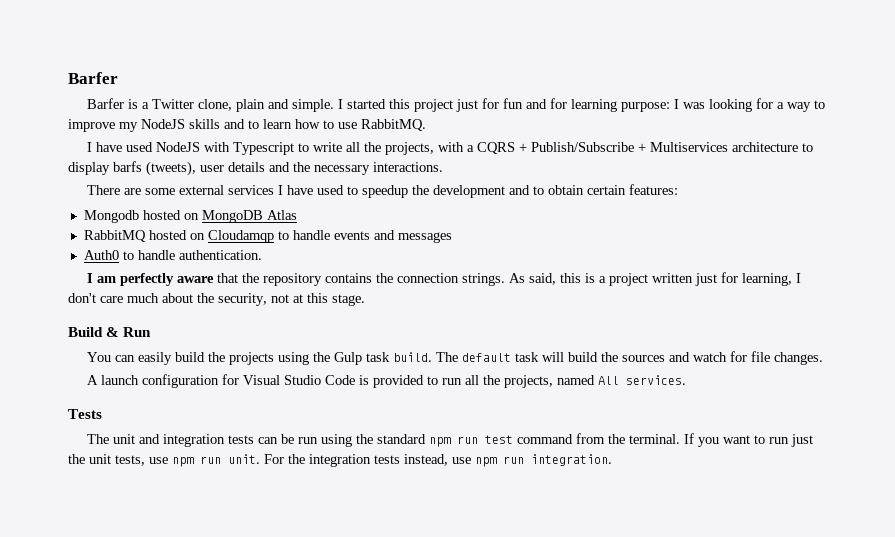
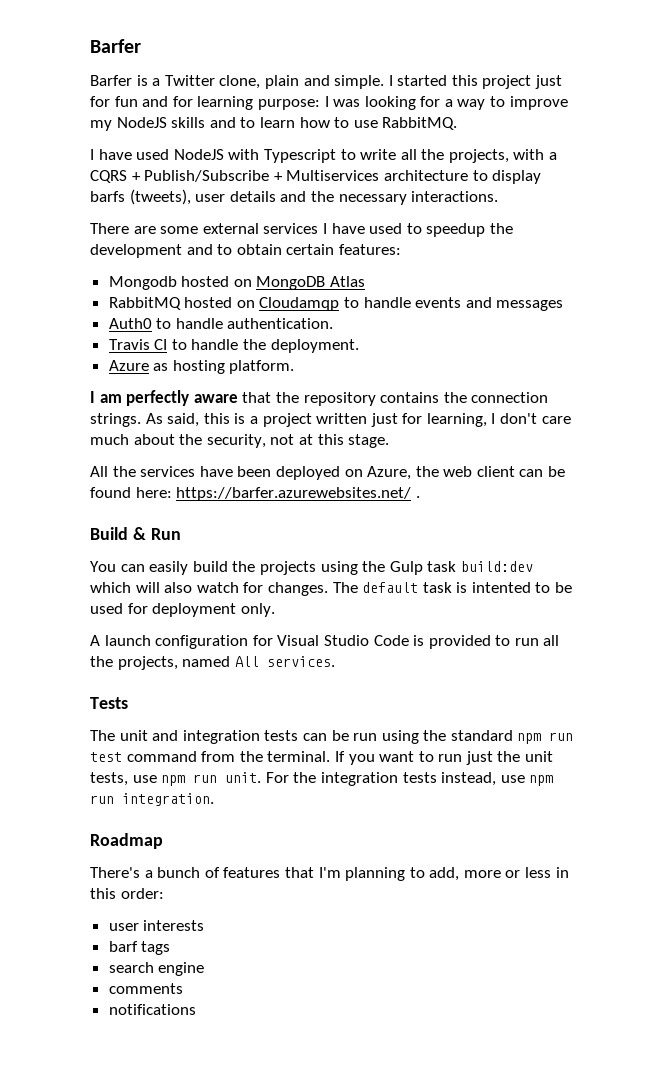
+ Travis CI to handle the deployment.
+ Azure as hosting platform.
+ All the services have been deployed on Azure, the web client can be found here: https://barfer.azurewebsites.net/ .
- You can easily build the projects using the Gulp task build. The default task will build the sources and watch for file changes.
+ You can easily build the projects using the Gulp task build:dev which will also watch for changes. The default task is intented to be used for deployment only.
+ Roadmap
+ There's a bunch of features that I'm planning to add, more or less in this order:
+ user interests
+ barf tags
+ search engine
+ comments
+ notifications

